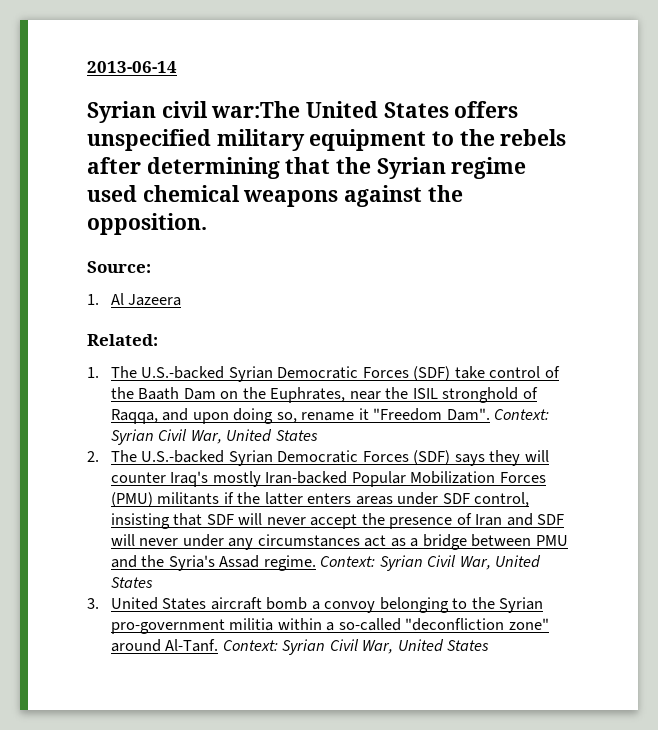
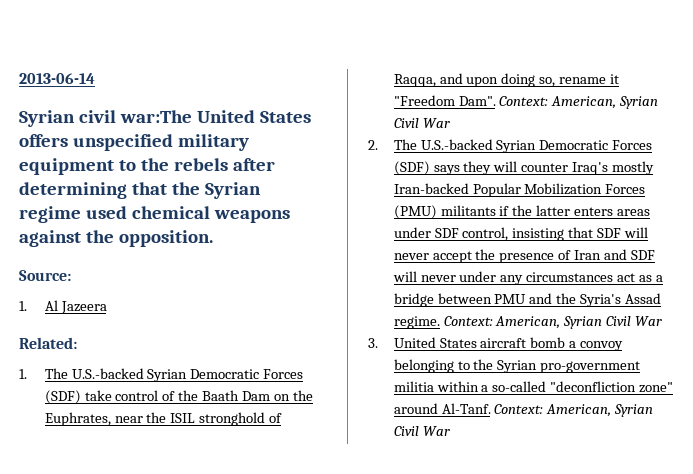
- 1. The U.S.-backed Syrian Democratic Forces (SDF) take control of the Baath Dam on the Euphrates, near the ISIL stronghold of Raqqa, and upon doing so, rename it "Freedom Dam". Context: Syrian Civil War, United States
+ 1. The U.S.-backed Syrian Democratic Forces (SDF) take control of the Baath Dam on the Euphrates, near the ISIL stronghold of Raqqa, and upon doing so, rename it "Freedom Dam". Context: American, Syrian Civil War
- 2. The U.S.-backed Syrian Democratic Forces (SDF) says they will counter Iraq's mostly Iran-backed Popular Mobilization Forces (PMU) militants if the latter enters areas under SDF control, insisting that SDF will never accept the presence of Iran and SDF will never under any circumstances act as a bridge between PMU and the Syria's Assad regime. Context: Syrian Civil War, United States
+ 2. The U.S.-backed Syrian Democratic Forces (SDF) says they will counter Iraq's mostly Iran-backed Popular Mobilization Forces (PMU) militants if the latter enters areas under SDF control, insisting that SDF will never accept the presence of Iran and SDF will never under any circumstances act as a bridge between PMU and the Syria's Assad regime. Context: American, Syrian Civil War
- 3. United States aircraft bomb a convoy belonging to the Syrian pro-government militia within a so-called "deconfliction zone" around Al-Tanf. Context: Syrian Civil War, United States
+ 3. United States aircraft bomb a convoy belonging to the Syrian pro-government militia within a so-called "deconfliction zone" around Al-Tanf. Context: American, Syrian Civil War

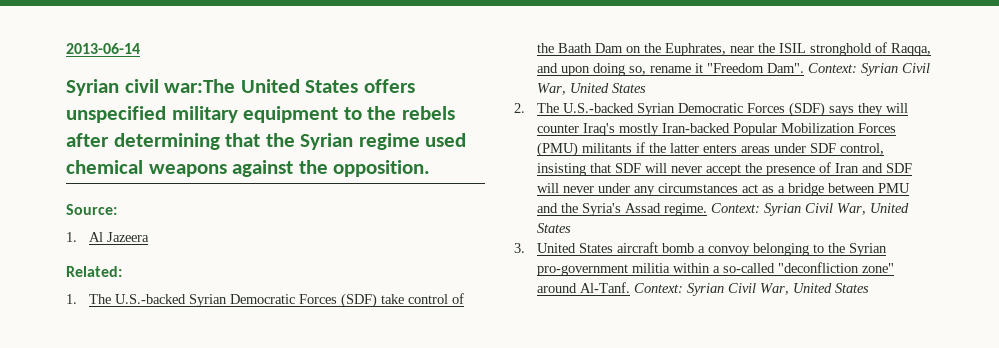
- 1. The U.S.-backed Syrian Democratic Forces (SDF) take control of the Baath Dam on the Euphrates, near the ISIL stronghold of Raqqa, and upon doing so, rename it "Freedom Dam". Context: American, Syrian Civil War
+ 1. The U.S.-backed Syrian Democratic Forces (SDF) take control of the Baath Dam on the Euphrates, near the ISIL stronghold of Raqqa, and upon doing so, rename it "Freedom Dam". Context: Syrian Civil War, United States
- 2. The U.S.-backed Syrian Democratic Forces (SDF) says they will counter Iraq's mostly Iran-backed Popular Mobilization Forces (PMU) militants if the latter enters areas under SDF control, insisting that SDF will never accept the presence of Iran and SDF will never under any circumstances act as a bridge between PMU and the Syria's Assad regime. Context: American, Syrian Civil War
+ 2. The U.S.-backed Syrian Democratic Forces (SDF) says they will counter Iraq's mostly Iran-backed Popular Mobilization Forces (PMU) militants if the latter enters areas under SDF control, insisting that SDF will never accept the presence of Iran and SDF will never under any circumstances act as a bridge between PMU and the Syria's Assad regime. Context: Syrian Civil War, United States
- 3. United States aircraft bomb a convoy belonging to the Syrian pro-government militia within a so-called "deconfliction zone" around Al-Tanf. Context: American, Syrian Civil War
+ 3. United States aircraft bomb a convoy belonging to the Syrian pro-government militia within a so-called "deconfliction zone" around Al-Tanf. Context: Syrian Civil War, United States

